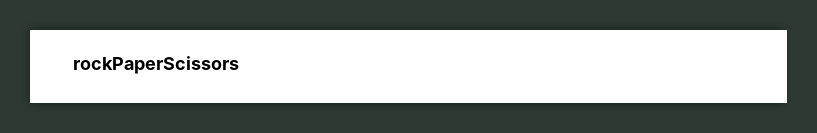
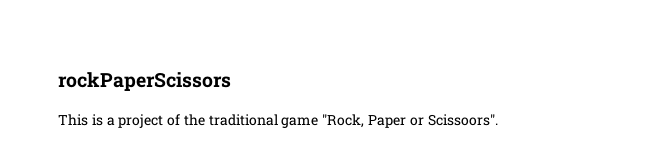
+ This is a project of the traditional game "Rock, Paper or Scissoors".

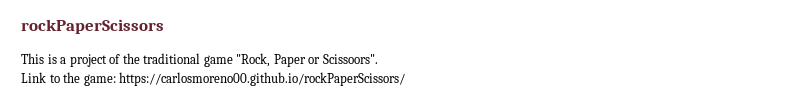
+ Link to the game: https://carlosmoreno00.github.io/rockPaperScissors/

